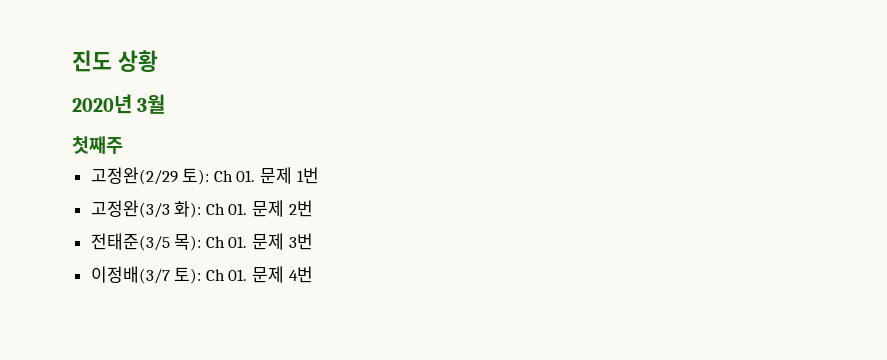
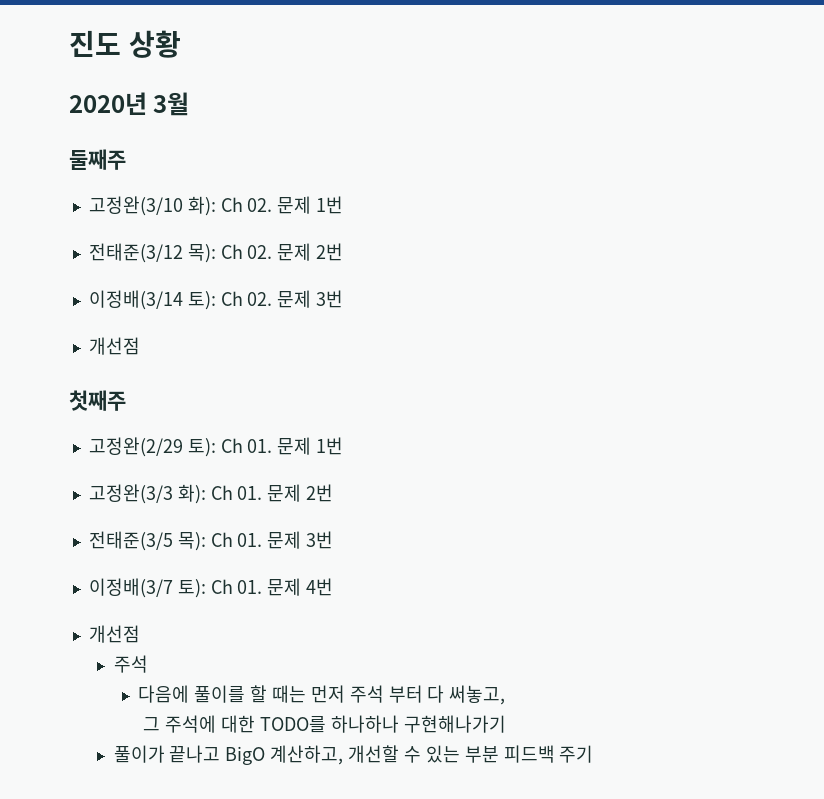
+ 둘째주
+ 고정완(3/10 화): Ch 02. 문제 1번
+ 전태준(3/12 목): Ch 02. 문제 2번
+ 이정배(3/14 토): Ch 02. 문제 3번
+ 개선점
  이정배(3/7 토): Ch 01. 문제 4번
+ 개선점
+ 주석
+ 다음에 풀이를 할 때는 먼저 주석 부터 다 써놓고,
+ 그 주석에 대한 TODO를 하나하나 구현해나가기
+ 풀이가 끝나고 BigO 계산하고, 개선할 수 있는 부분 피드백 주기

